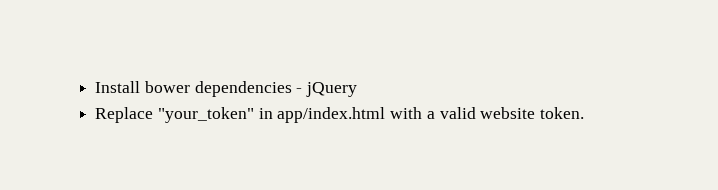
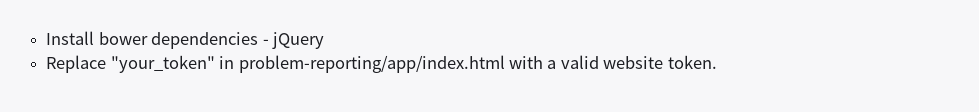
- Replace "your_token" in app/index.html with a valid website token.
+ Replace "your_token" in problem-reporting/app/index.html with a valid website token.

